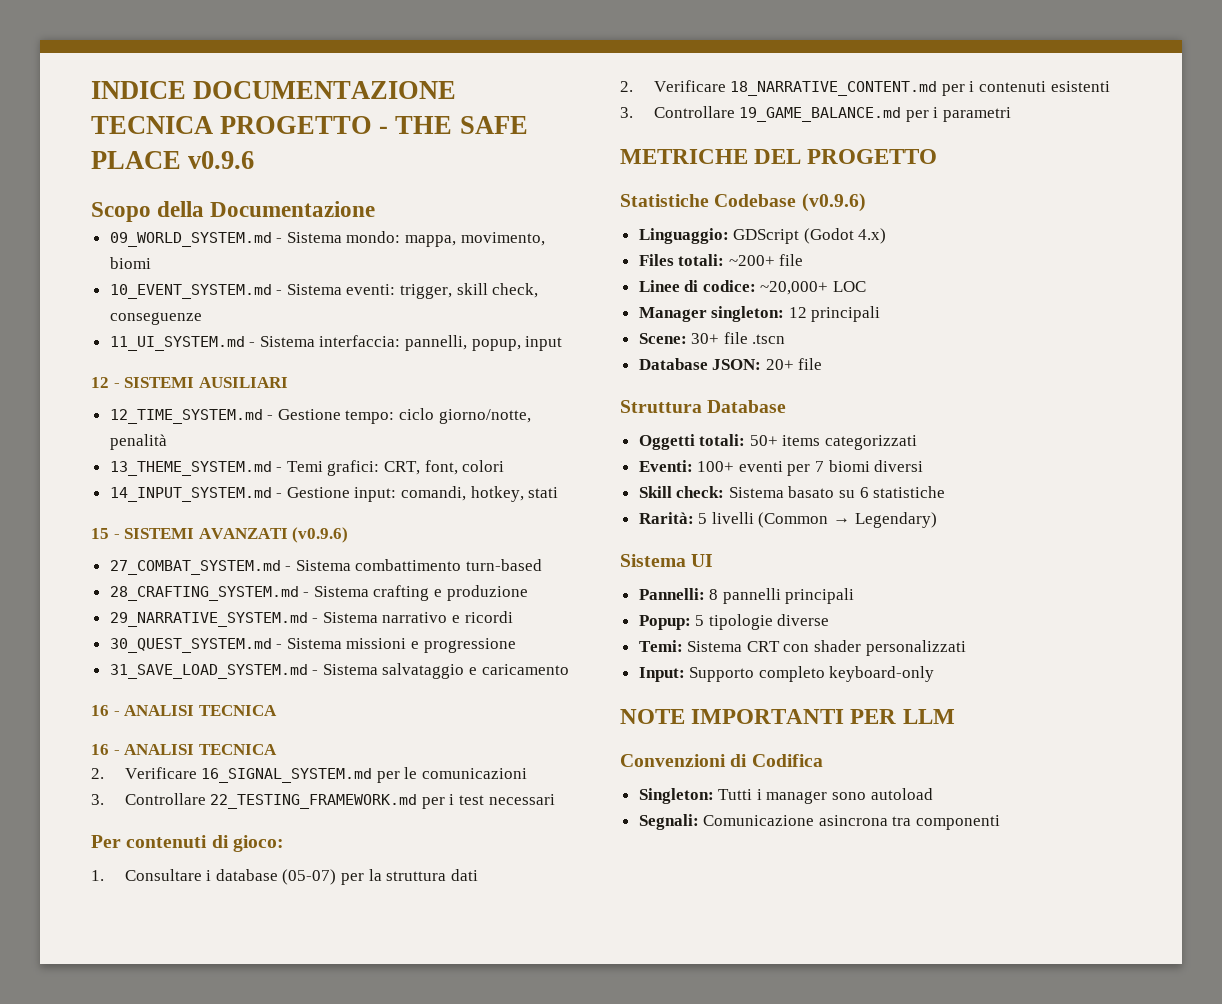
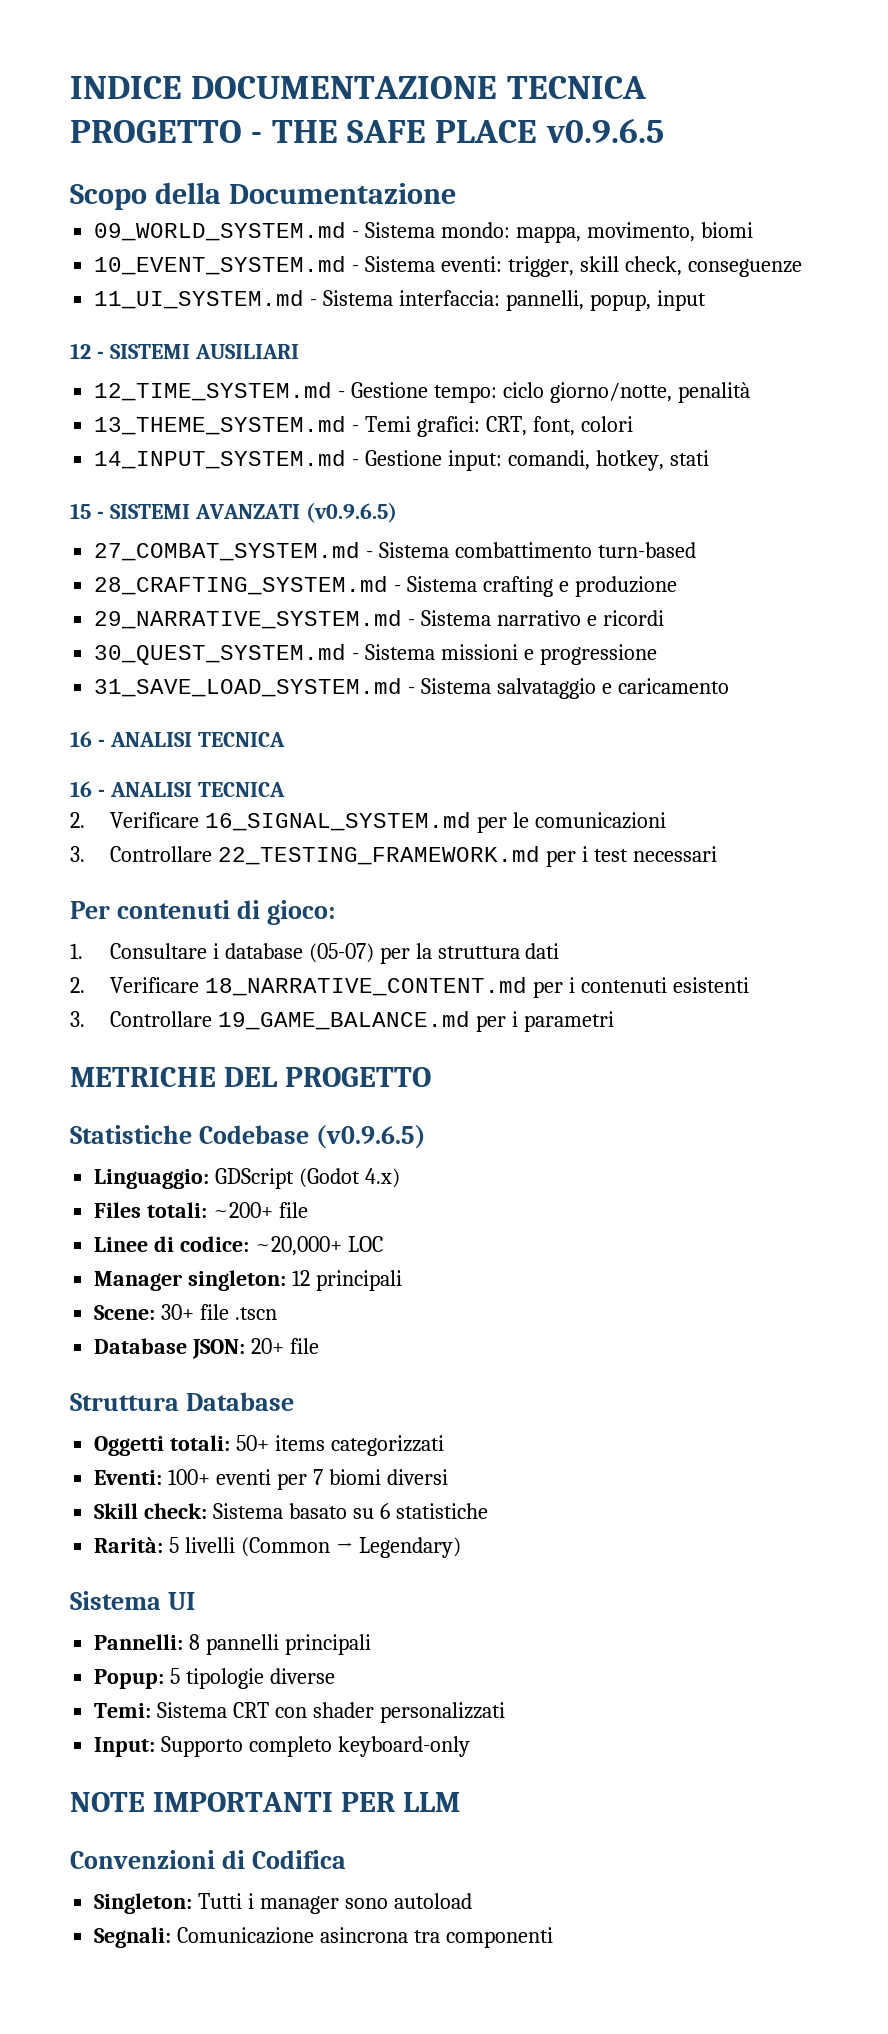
- INDICE DOCUMENTAZIONE TECNICA PROGETTO - THE SAFE PLACE v0.9.6
+ INDICE DOCUMENTAZIONE TECNICA PROGETTO - THE SAFE PLACE v0.9.6.5
- 15 - SISTEMI AVANZATI (v0.9.6)
+ 15 - SISTEMI AVANZATI (v0.9.6.5)
- Statistiche Codebase (v0.9.6)
+ Statistiche Codebase (v0.9.6.5)

